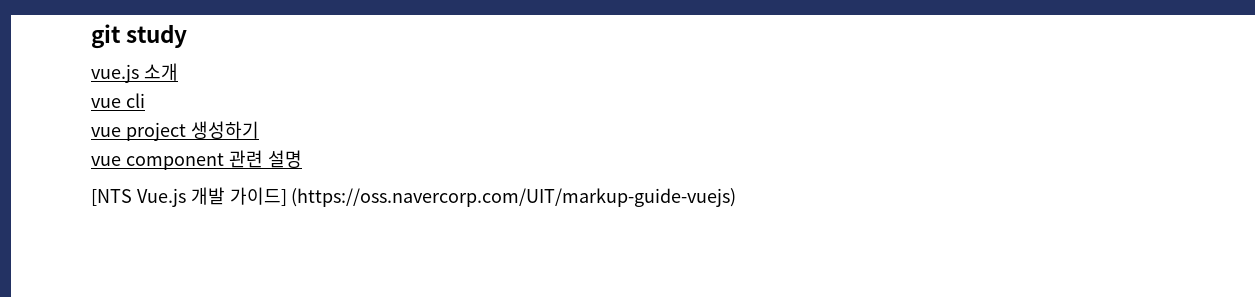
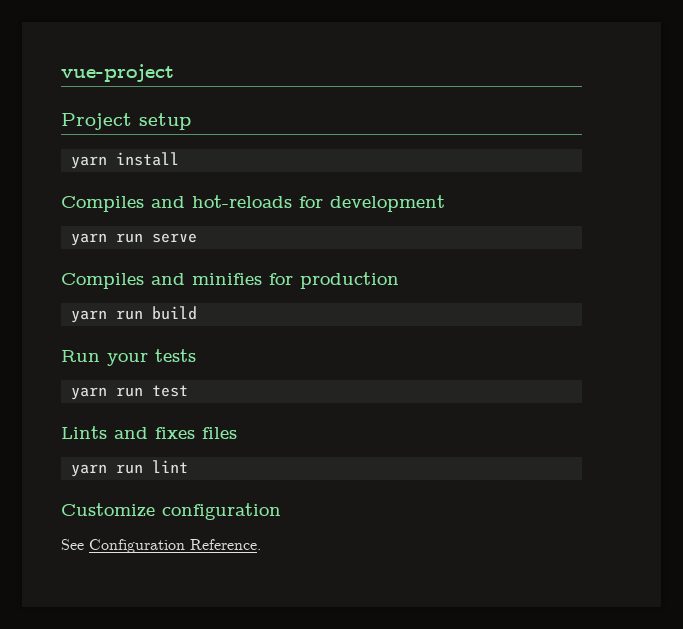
- git study
- vue.js 소개
- vue cli
- vue project 생성하기
- vue component 관련 설명
- [NTS Vue.js 개발 가이드] (https://oss.navercorp.com/UIT/markup-guide-vuejs)
+ vue-project
+ Project setup
+ yarn install
+ Compiles and hot-reloads for development
+ yarn run serve
+ Compiles and minifies for production
+ yarn run build
+ Run your tests
+ yarn run test
+ Lints and fixes files
+ yarn run lint
+ Customize configuration
+ See Configuration Reference.

